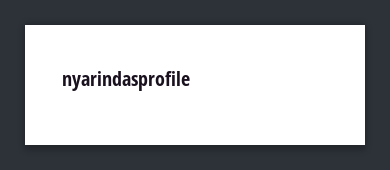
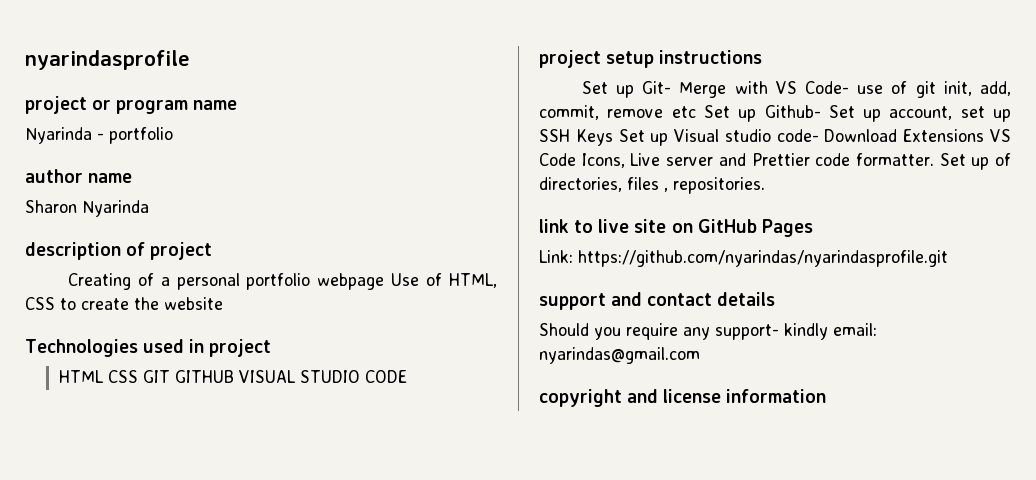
+ project or program name
+ Nyarinda - portfolio
+ author name
+ Sharon Nyarinda
+ description of project
+ Creating of a personal portfolio webpage Use of HTML, CSS to create the website
+ Technologies used in project
+ HTML CSS GIT GITHUB VISUAL STUDIO CODE
+ project setup instructions
+ Set up Git- Merge with VS Code- use of git init, add, commit, remove etc Set up Github- Set up account, set up SSH Keys Set up Visual studio code- Download Extensions VS Code Icons, Live server and Prettier code formatter. Set up of directories, files , repositories.
+ link to live site on GitHub Pages
+ Link: https://github.com/nyarindas/nyarindasprofile.git
+ support and contact details
+ Should you require any support- kindly email: nyarindas@gmail.com
+ copyright and license information

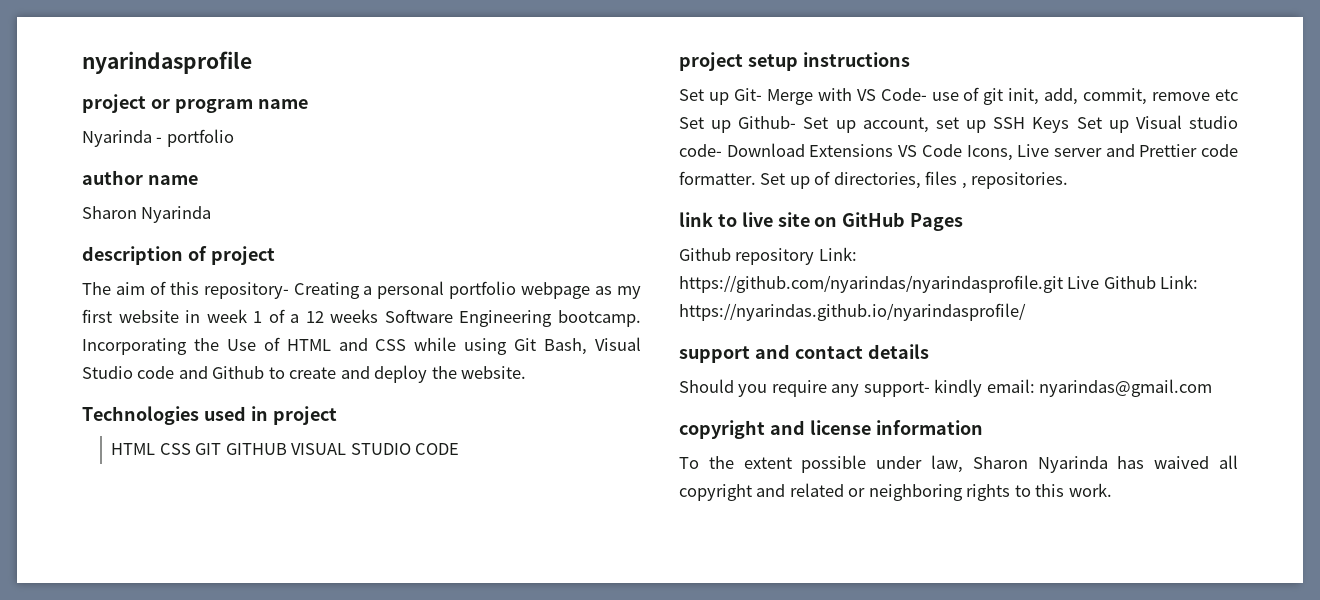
- Creating of a personal portfolio webpage Use of HTML, CSS to create the website
+ The aim of this repository- Creating a personal portfolio webpage as my first website in week 1 of a 12 weeks Software Engineering bootcamp. Incorporating the Use of HTML and CSS while using Git Bash, Visual Studio code and Github to create and deploy the website.
- Link: https://github.com/nyarindas/nyarindasprofile.git
+ Github repository Link: https://github.com/nyarindas/nyarindasprofile.git Live Github Link: https://nyarindas.github.io/nyarindasprofile/
+ To the extent possible under law, Sharon Nyarinda has waived all copyright and related or neighboring rights to this work.

